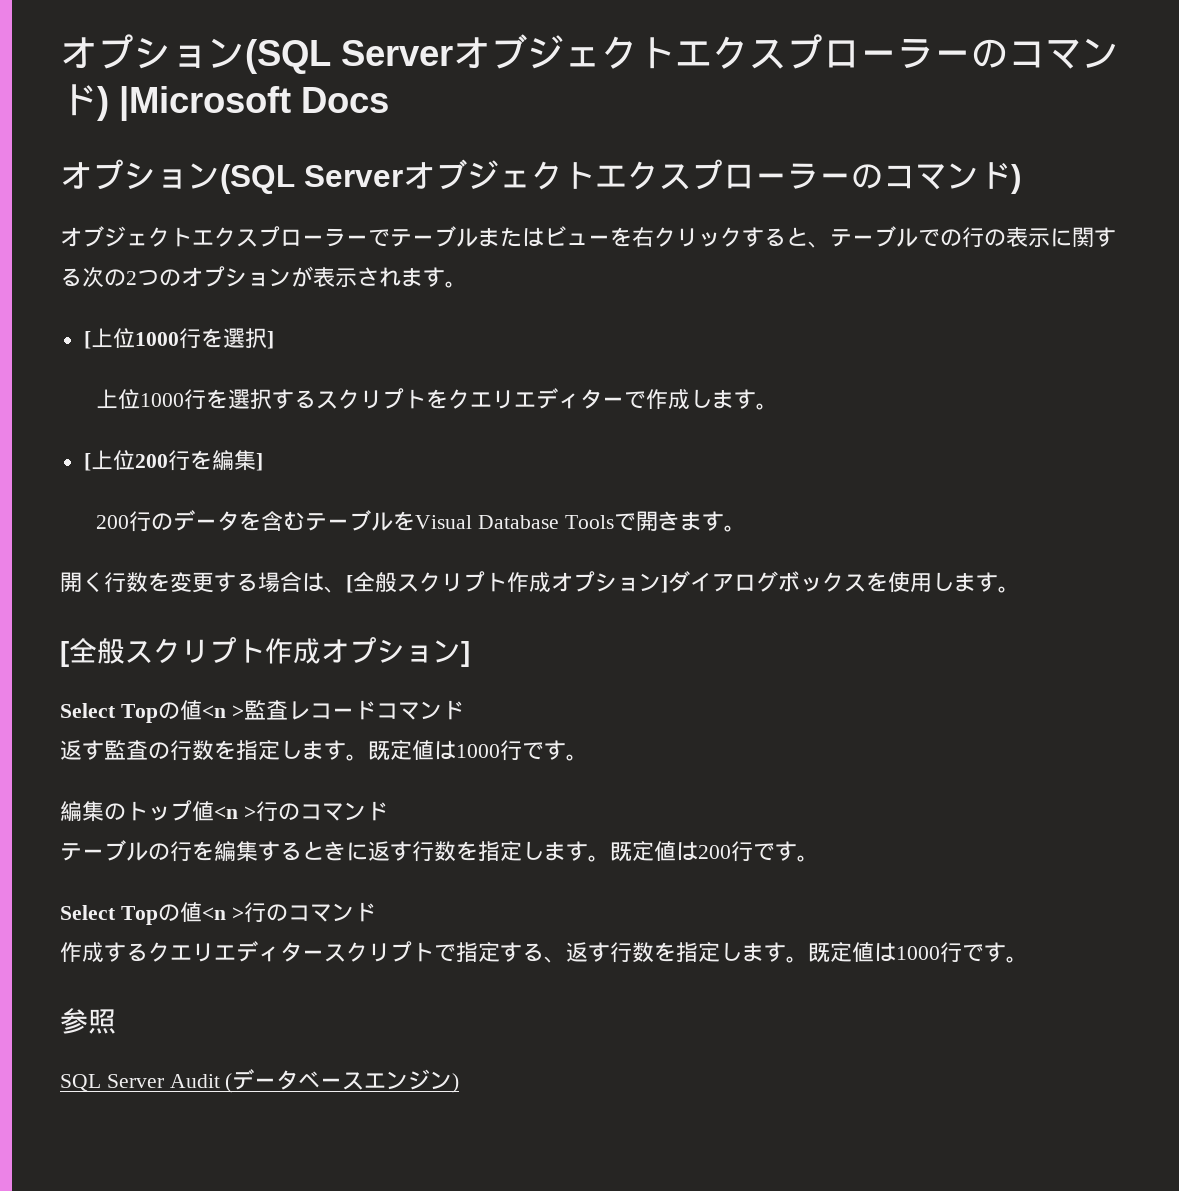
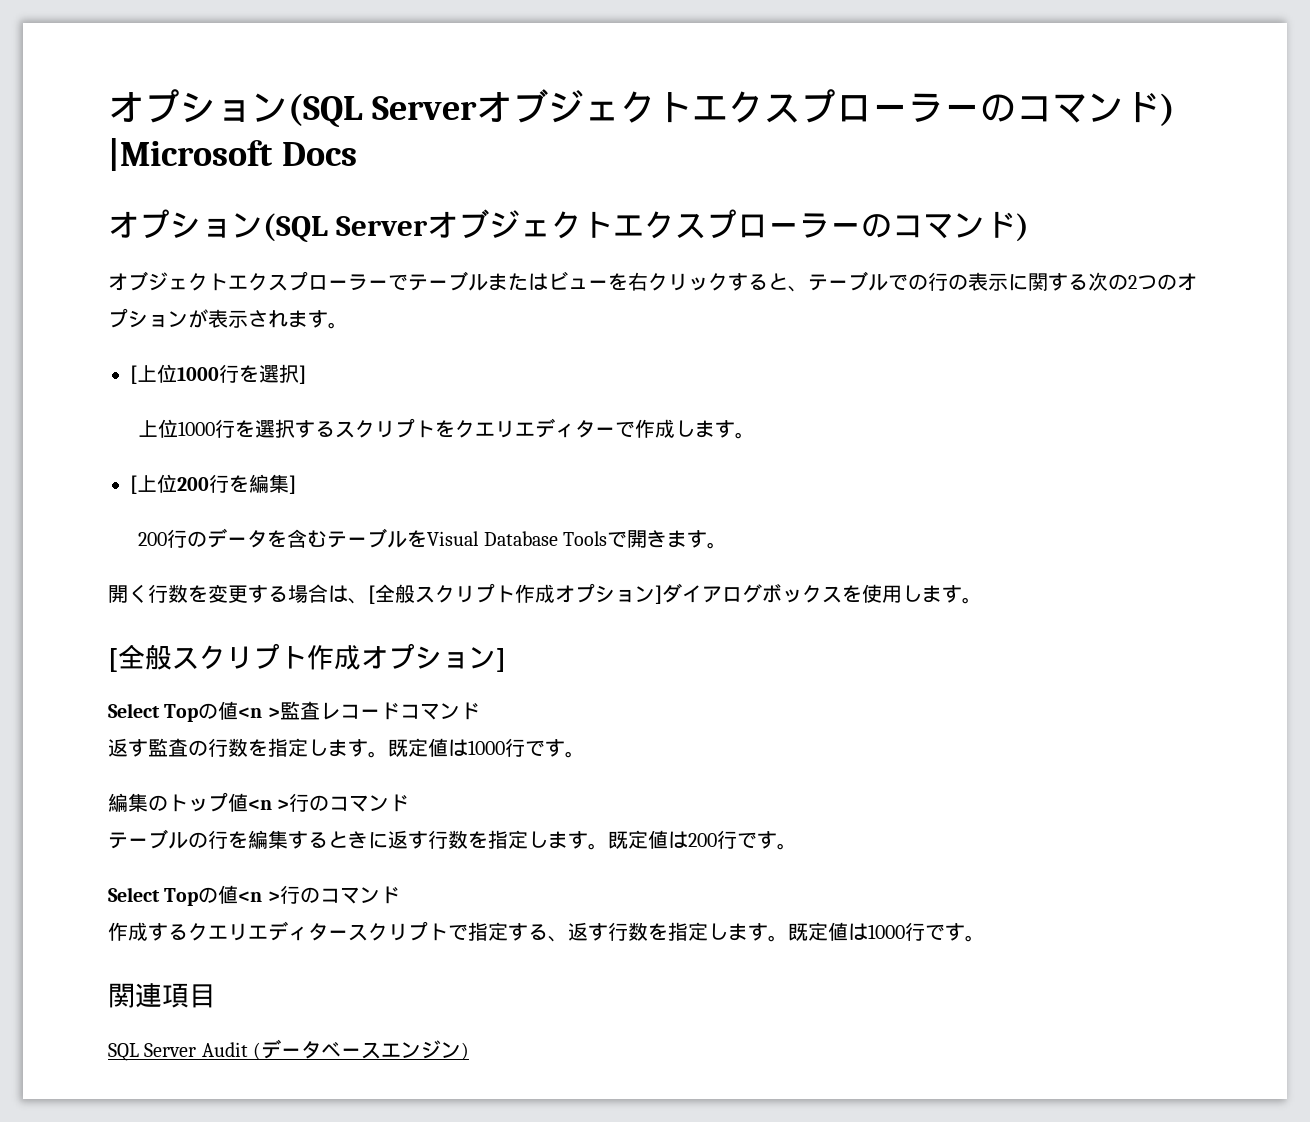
- 参照
+ 関連項目

